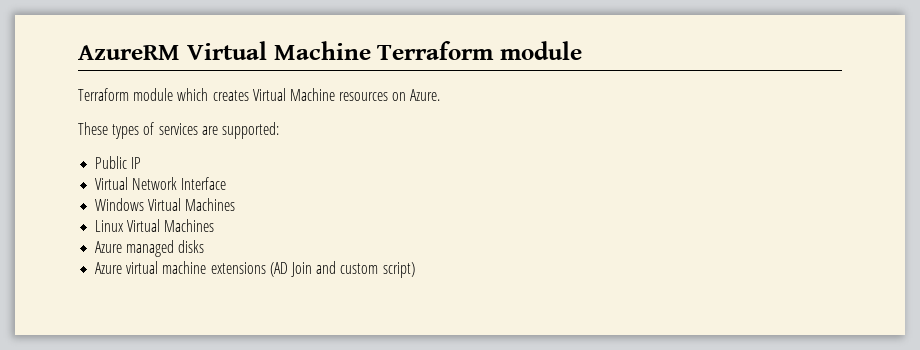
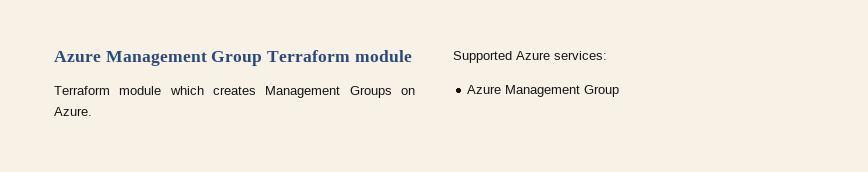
- AzureRM Virtual Machine Terraform module
+ Azure Management Group Terraform module
- Terraform module which creates Virtual Machine resources on Azure.
+ Terraform module which creates Management Groups on Azure.
- These types of services are supported:
- Public IP
- Virtual Network Interface
- Windows Virtual Machines
- Linux Virtual Machines
- Azure managed disks
- Azure virtual machine extensions (AD Join and custom script)
+ Supported Azure services:
+ Azure Management Group

